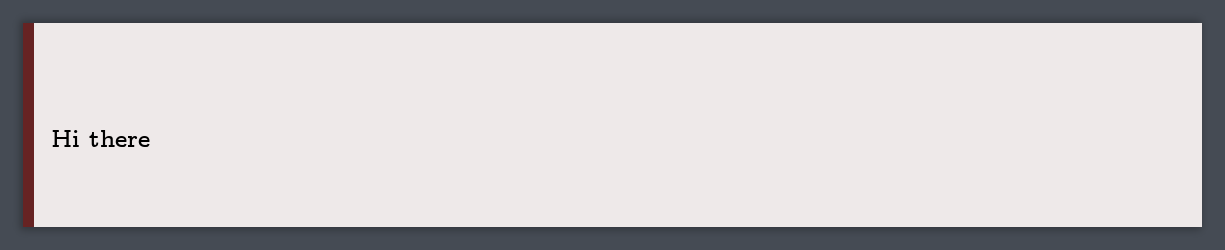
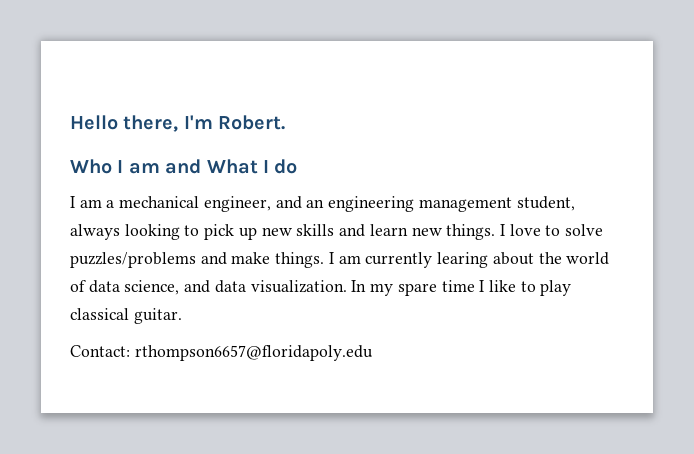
- Hi there
+ Hello there, I'm Robert.
+ Who I am and What I do
+ I am a mechanical engineer, and an engineering management student, always looking to pick up new skills and learn new things. I love to solve puzzles/problems and make things. I am currently learing about the world of data science, and data visualization. In my spare time I like to play classical guitar.
+ Contact: rthompson6657@floridapoly.edu

